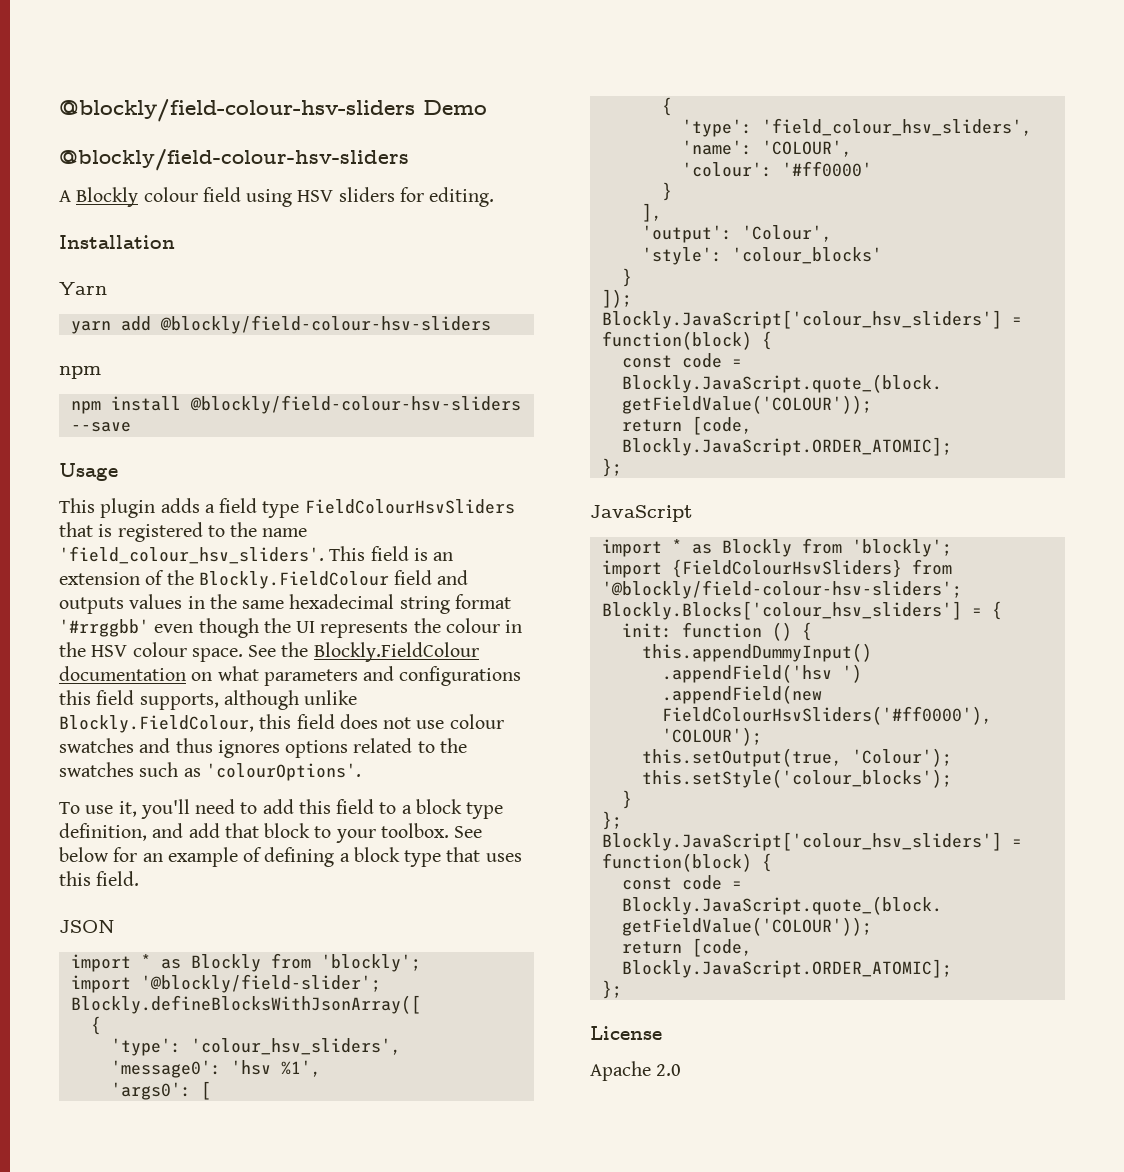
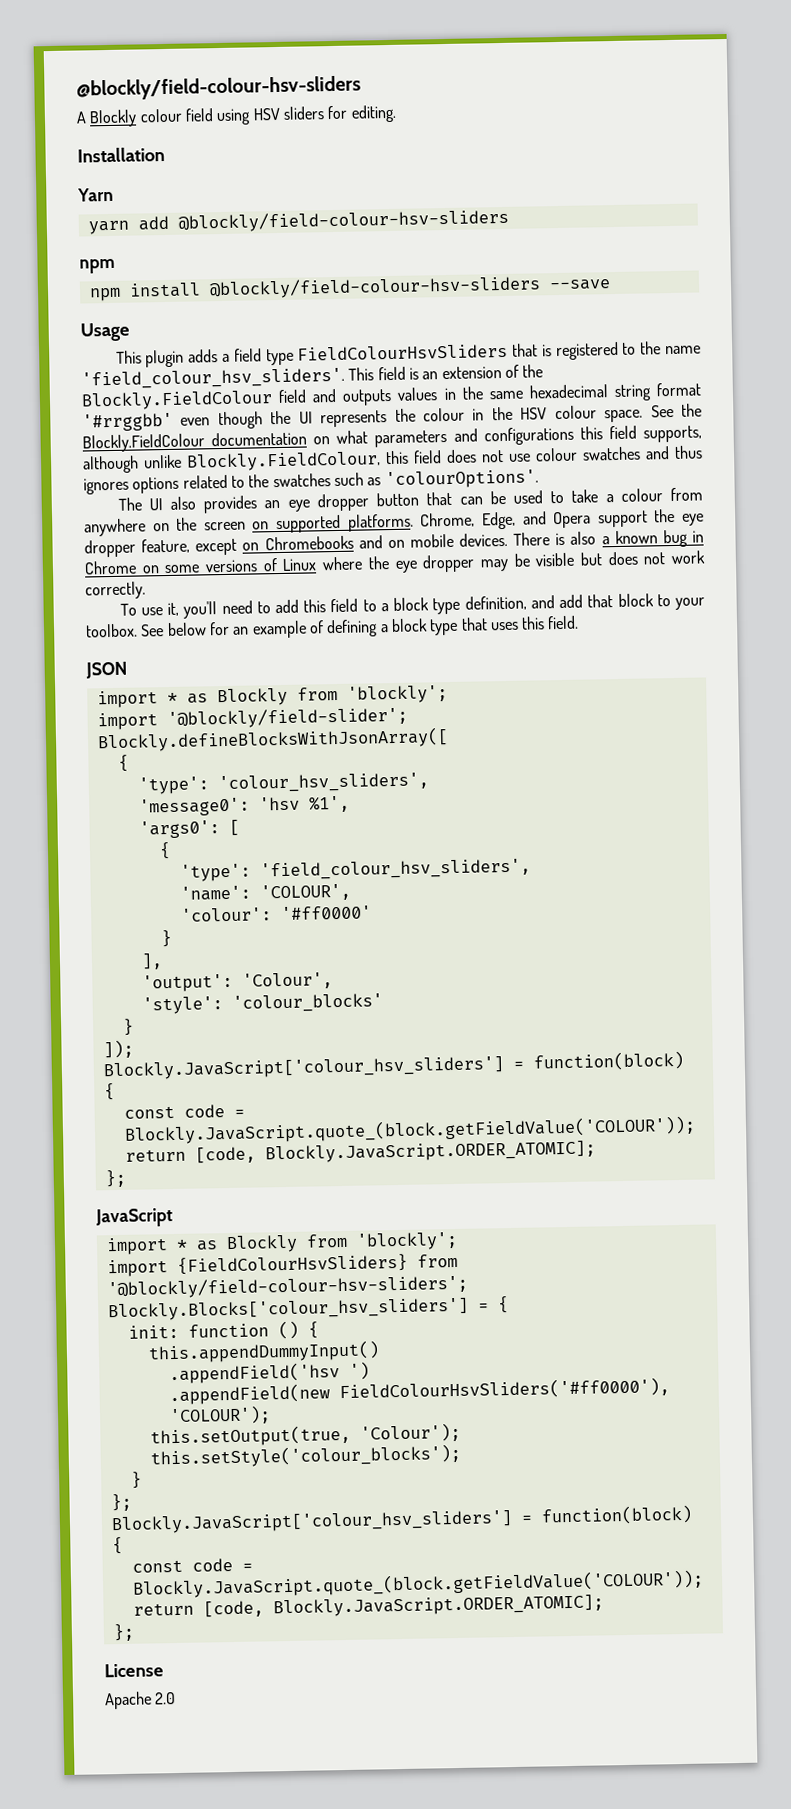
- @blockly/field-colour-hsv-sliders Demo
+ The UI also provides an eye dropper button that can be used to take a colour from anywhere on the screen on supported platforms. Chrome, Edge, and Opera support the eye dropper feature, except on Chromebooks and on mobile devices. There is also a known bug in Chrome on some versions of Linux where the eye dropper may be visible but does not work correctly.

